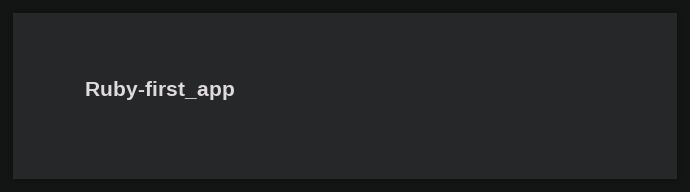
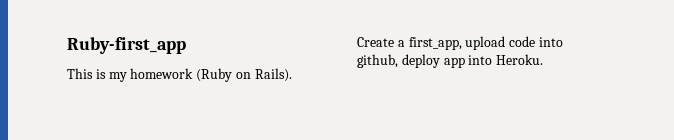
+ This is my homework (Ruby on Rails). Create a first_app, upload code into github, deploy app into Heroku.

